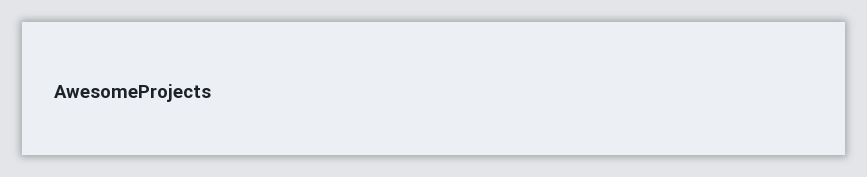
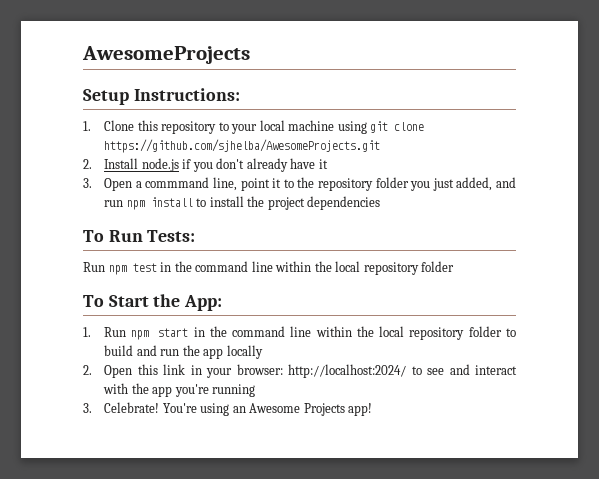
+ Setup Instructions:
+ 1. Clone this repository to your local machine using git clone https://github.com/sjhelba/AwesomeProjects.git
+ 2. Install node.js if you don't already have it
+ 3. Open a commmand line, point it to the repository folder you just added, and run npm install to install the project dependencies
+ To Run Tests:
+ Run npm test in the command line within the local repository folder
+ To Start the App:
+ 1. Run npm start in the command line within the local repository folder to build and run the app locally
+ 2. Open this link in your browser: http://localhost:2024/ to see and interact with the app you're running
+ 3. Celebrate! You're using an Awesome Projects app!

